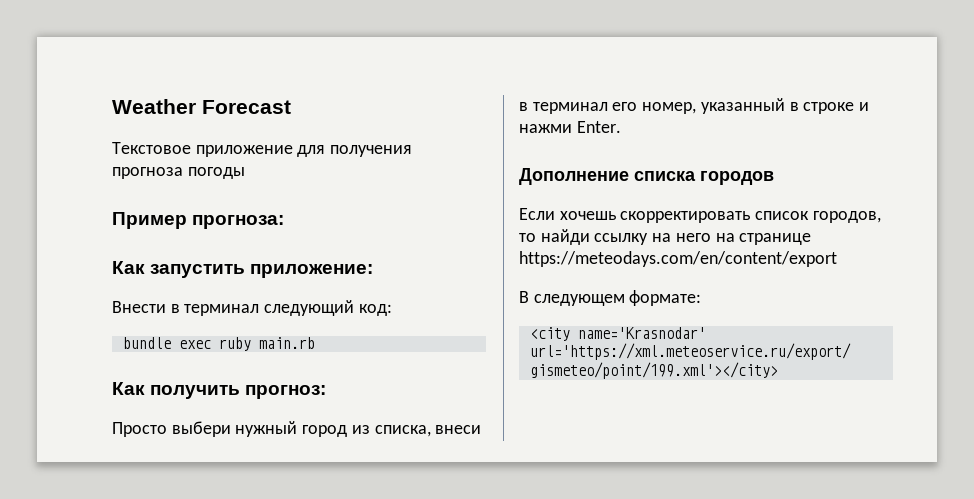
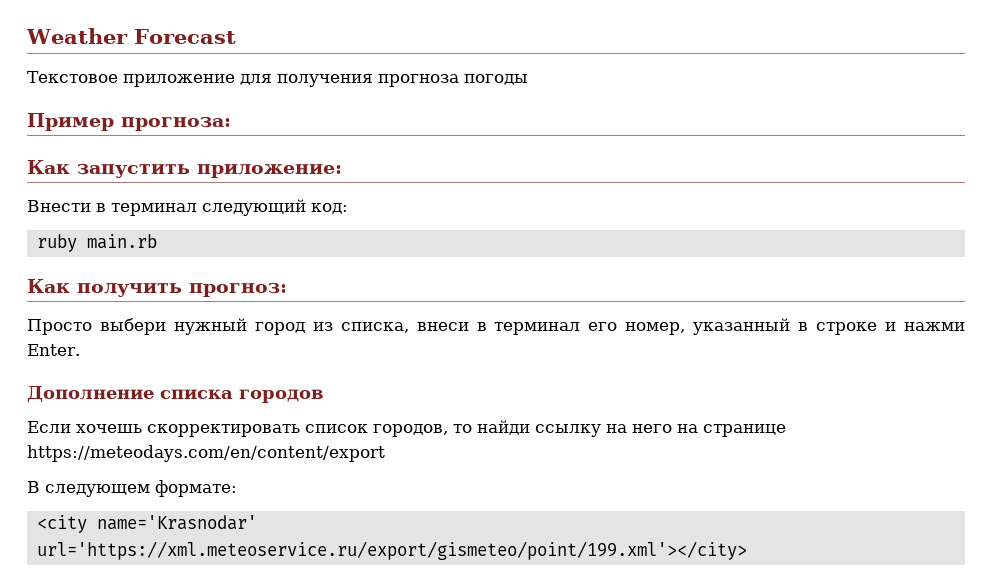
- bundle exec ruby main.rb
+ ruby main.rb

